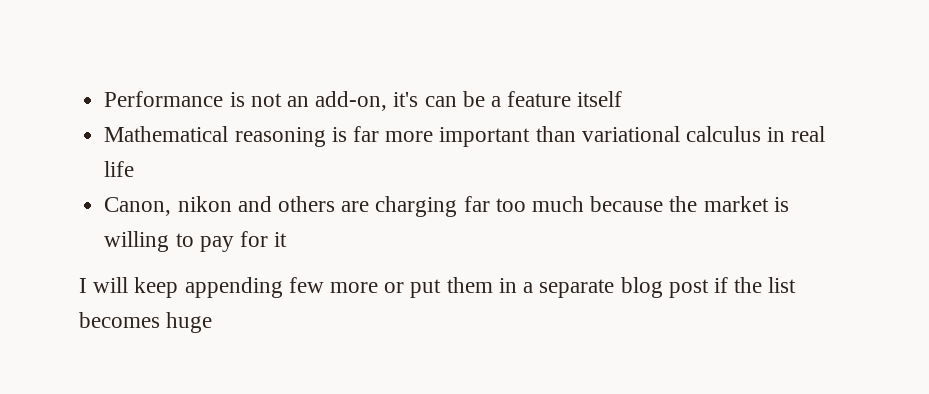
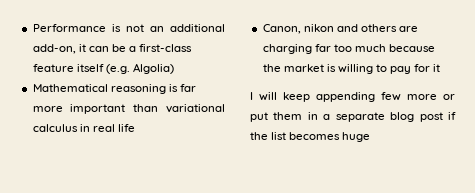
- Performance is not an add-on, it's can be a feature itself
+ Performance is not an additional add-on, it can be a first-class feature itself (e.g. Algolia)

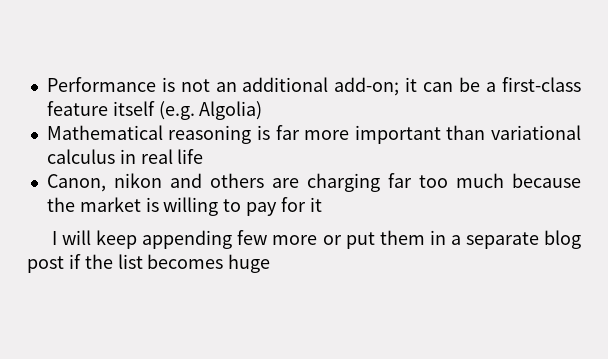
- Performance is not an additional add-on, it can be a first-class feature itself (e.g. Algolia)
+ Performance is not an additional add-on; it can be a first-class feature itself (e.g. Algolia)

